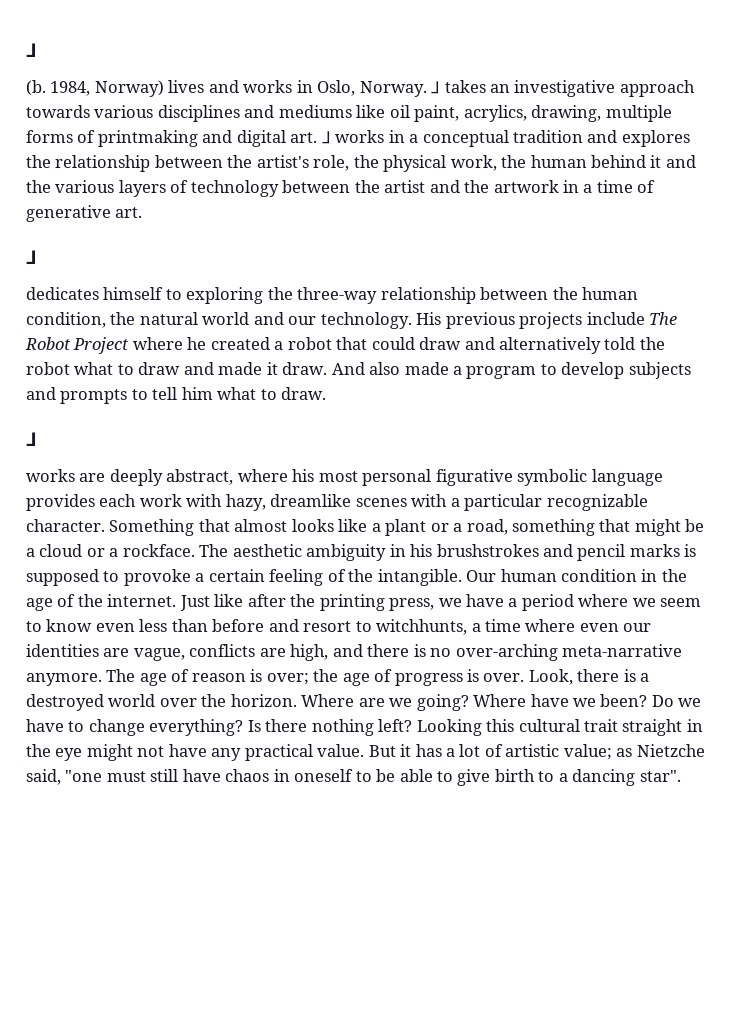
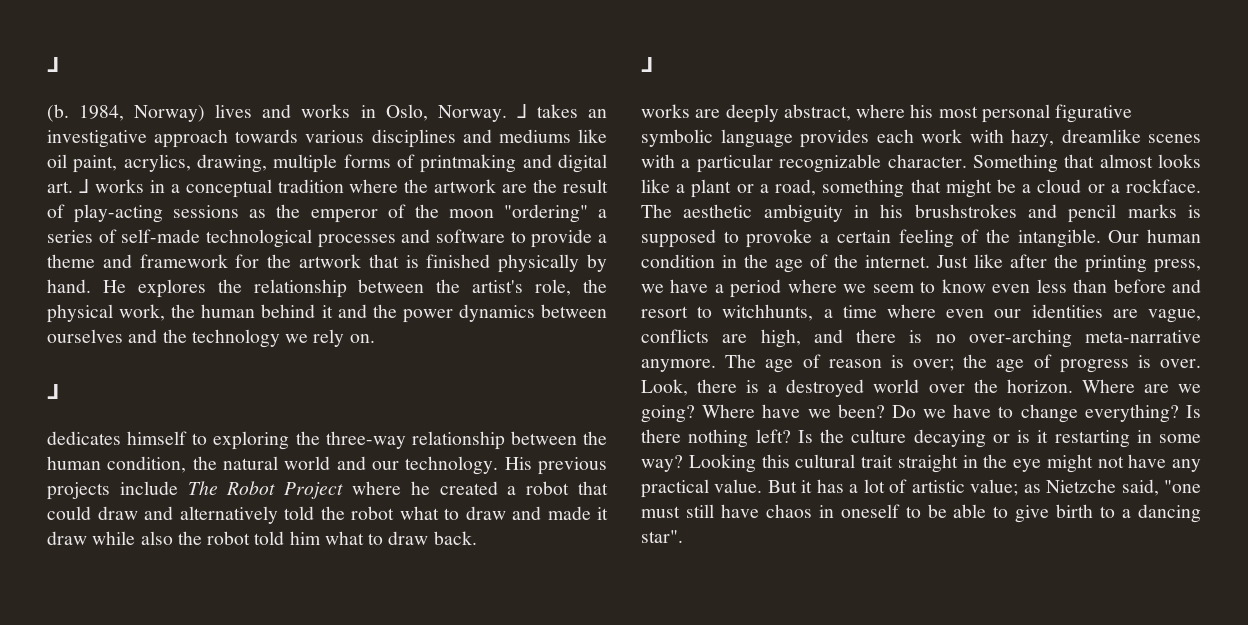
- ⅃ takes an investigative approach towards various disciplines and mediums like oil paint, acrylics, drawing, multiple forms of printmaking and digital art. ⅃ works in a conceptual tradition and explores the relationship between the artist's role, the physical work, the human behind it and the various layers of technology between the artist and the artwork in a time of generative art.
+ ⅃ takes an investigative approach towards various disciplines and mediums like oil paint, acrylics, drawing, multiple forms of printmaking and digital art. ⅃ works in a conceptual tradition where the artwork are the result of play-acting sessions as the emperor of the moon "ordering" a series of self-made technological processes and software to provide a theme and framework for the artwork that is finished physically by hand. He explores the relationship between the artist's role, the physical work, the human behind it and the power dynamics between ourselves and the technology we rely on.
- His previous projects include The Robot Project where he created a robot that could draw and alternatively told the robot what to draw and made it draw. And also made a program to develop subjects and prompts to tell him what to draw.
+ His previous projects include The Robot Project where he created a robot that could draw and alternatively told the robot what to draw and made it draw while also the robot told him what to draw back.
+ Is the culture decaying or is it restarting in some way?

